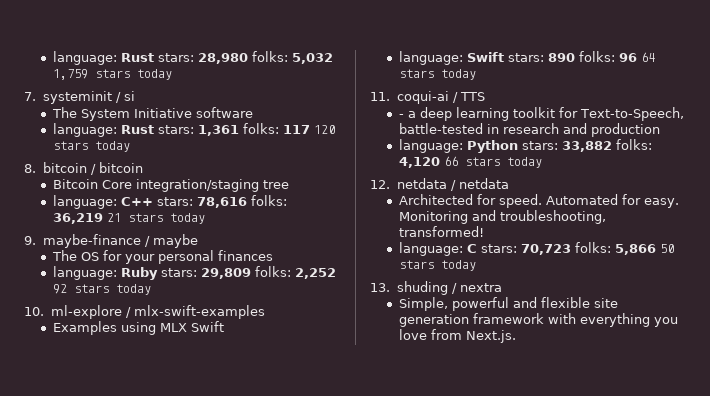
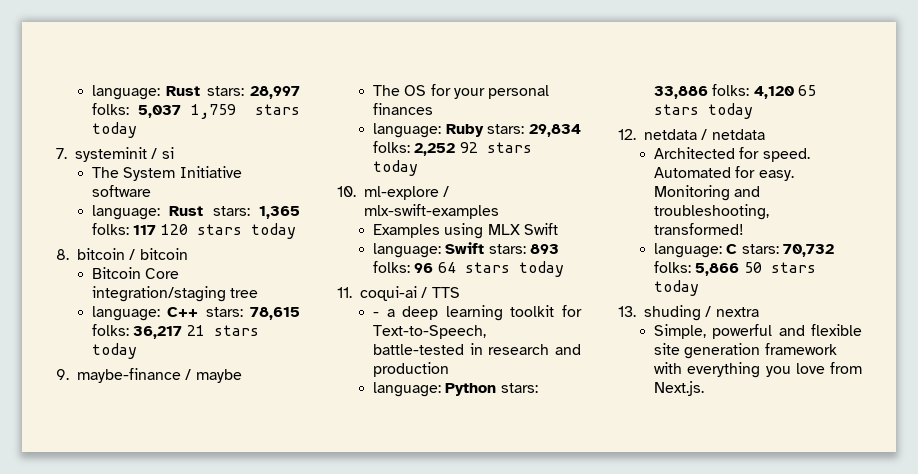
- language: Rust stars: 28,980 folks: 5,032 1,759 stars today
+ language: Rust stars: 28,997 folks: 5,037 1,759 stars today
- language: Rust stars: 1,361 folks: 117 120 stars today
+ language: Rust stars: 1,365 folks: 117 120 stars today
- language: C++ stars: 78,616 folks: 36,219 21 stars today
+ language: C++ stars: 78,615 folks: 36,217 21 stars today
- language: Ruby stars: 29,809 folks: 2,252 92 stars today
+ language: Ruby stars: 29,834 folks: 2,252 92 stars today
- language: Swift stars: 890 folks: 96 64 stars today
+ language: Swift stars: 893 folks: 96 64 stars today
- language: Python stars: 33,882 folks: 4,120 66 stars today
+ language: Python stars: 33,886 folks: 4,120 65 stars today
- language: C stars: 70,723 folks: 5,866 50 stars today
+ language: C stars: 70,732 folks: 5,866 50 stars today

